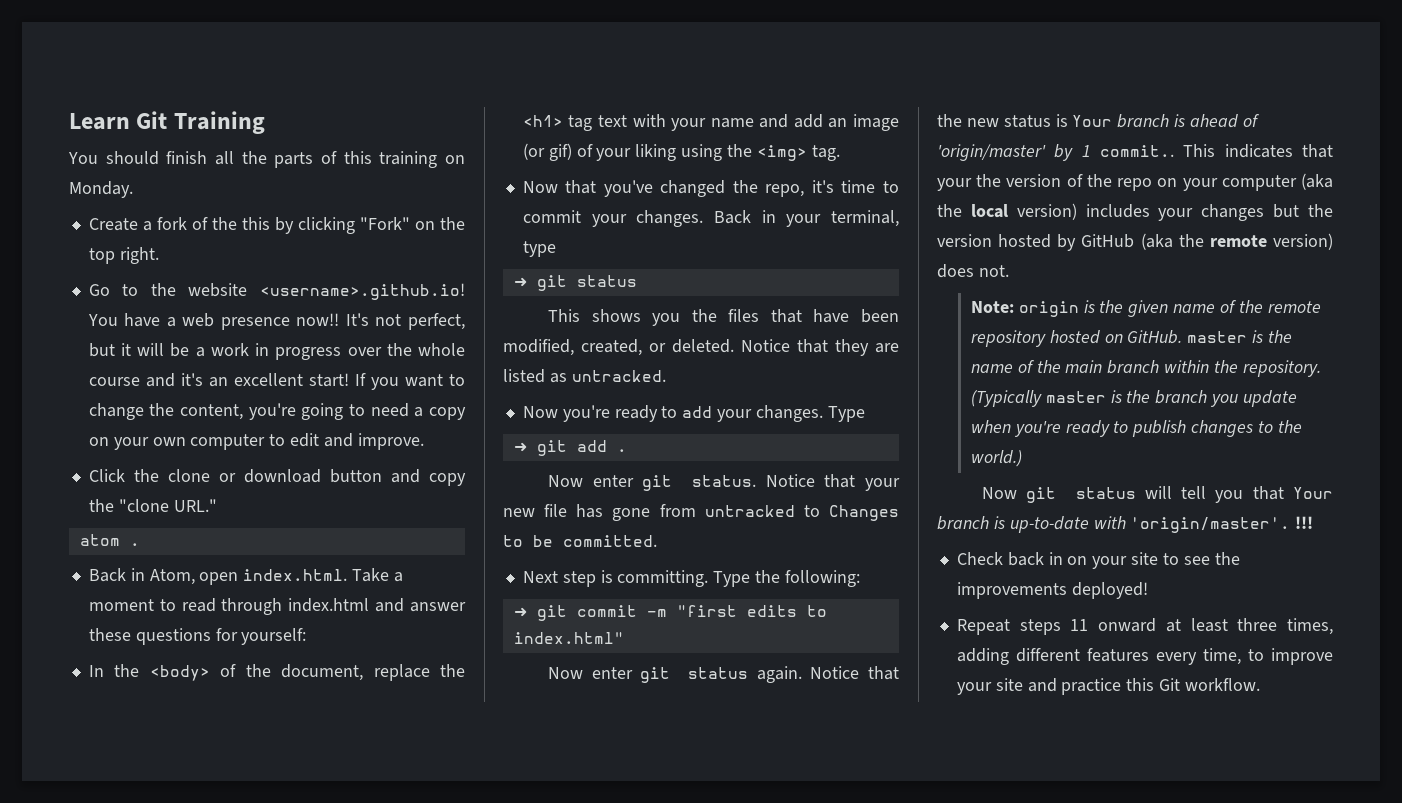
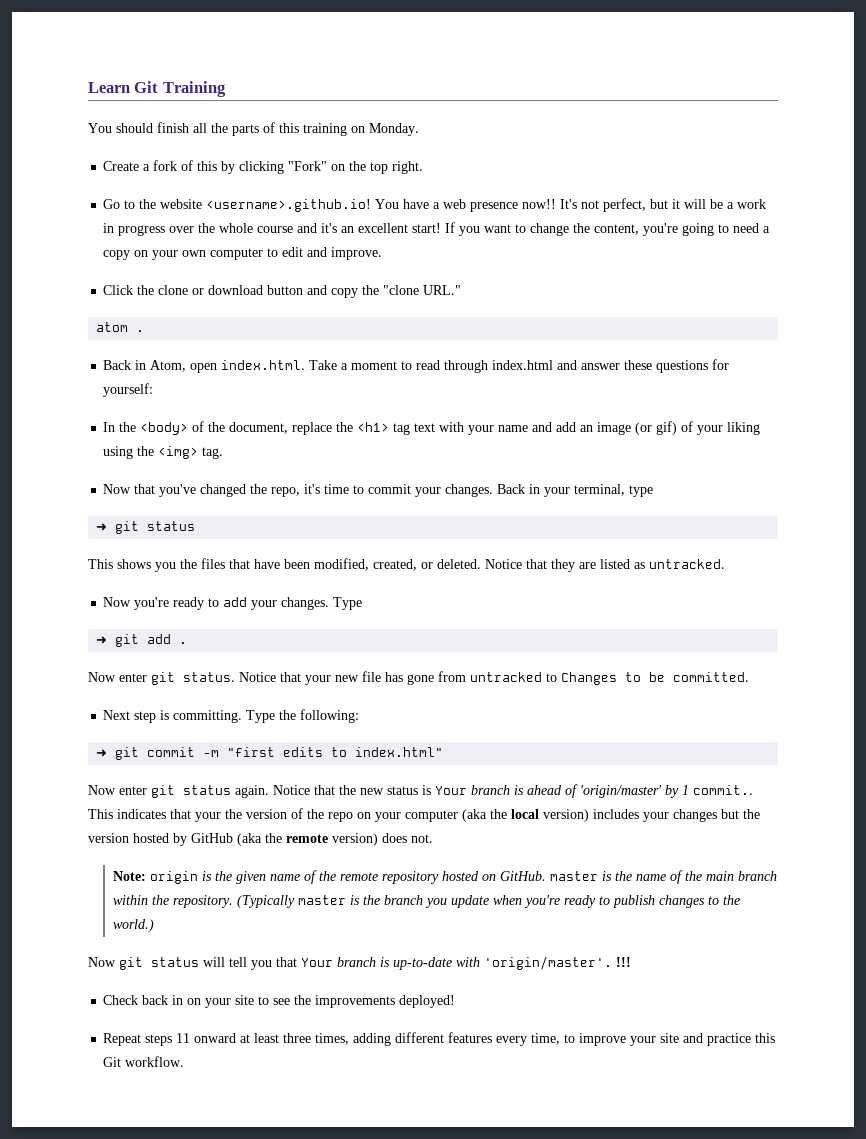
- Create a fork of the this by clicking "Fork" on the top right.
+ Create a fork of this by clicking "Fork" on the top right.

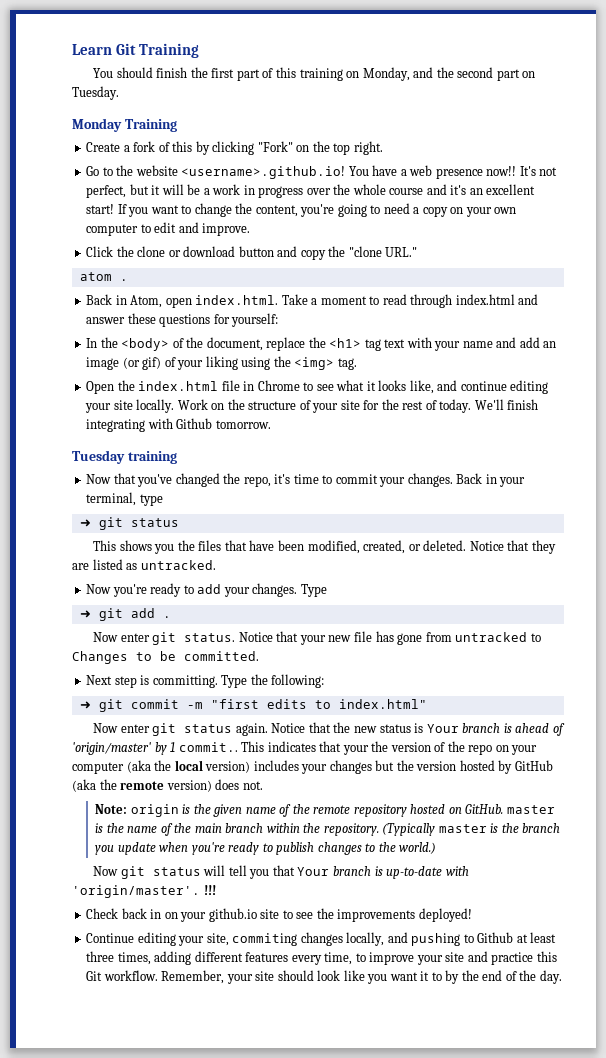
- You should finish all the parts of this training on Monday.
+ You should finish the first part of this training on Monday, and the second part on Tuesday.
+ Monday Training
+ Open the index.html file in Chrome to see what it looks like, and continue editing your site locally. Work on the structure of your site for the rest of today. We'll finish integrating with Github tomorrow.
+ Tuesday training
- Check back in on your site to see the improvements deployed!
+ Check back in on your github.io site to see the improvements deployed!
- Repeat steps 11 onward at least three times, adding different features every time, to improve your site and practice this Git workflow.
+ Continue editing your site, commiting changes locally, and pushing to Github at least three times, adding different features every time, to improve your site and practice this Git workflow.
+ Remember, your site should look like you want it to by the end of the day.

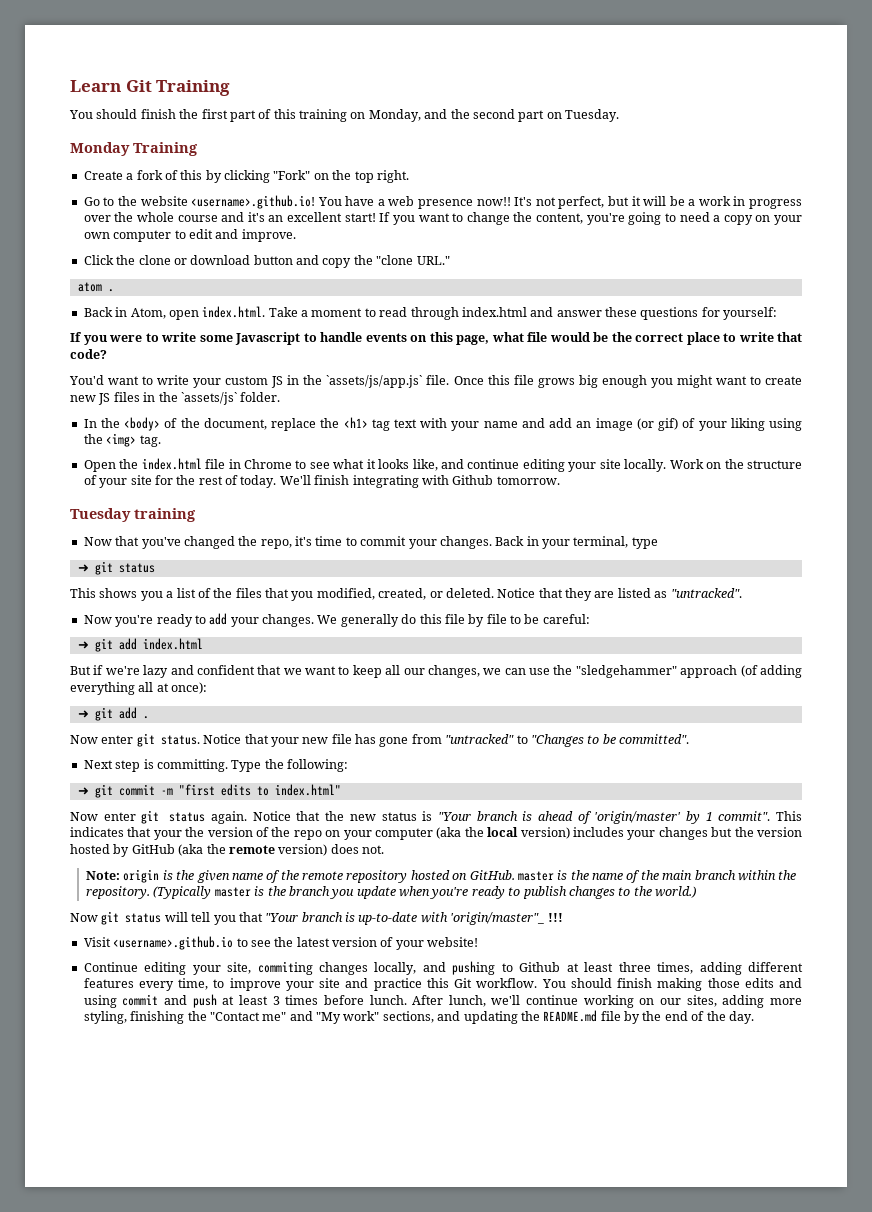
+ If you were to write some Javascript to handle events on this page, what file would be the correct place to write that code?
+ You'd want to write your custom JS in the `assets/js/app.js` file. Once this file grows big enough you might want to create new JS files in the `assets/js` folder.
- This shows you the files that have been modified, created, or deleted.
+ This shows you a list of the files that you modified, created, or deleted.
- Notice that they are listed as untracked.
+ Notice that they are listed as "untracked".
- Now you're ready to add your changes. Type
+ Now you're ready to add your changes. We generally do this file by file to be careful:
+ ➜ git add index.html
+ But if we're lazy and confident that we want to keep all our changes, we can use the "sledgehammer" approach (of adding everything all at once):
- Notice that your new file has gone from untracked to Changes to be committed.
+ Notice that your new file has gone from "untracked" to "Changes to be committed".
- Notice that the new status is Your branch is ahead of 'origin/master' by 1 commit..
+ Notice that the new status is "Your branch is ahead of 'origin/master' by 1 commit".
- Now git status will tell you that Your branch is up-to-date with 'origin/master'. !!!
+ Now git status will tell you that "Your branch is up-to-date with 'origin/master"_ !!!
- Check back in on your github.io site to see the improvements deployed!
+ Visit <username>.github.io to see the latest version of your website!
- Remember, your site should look like you want it to by the end of the day.
+ You should finish making those edits and using commit and push at least 3 times before lunch. After lunch, we'll continue working on our sites, adding more styling, finishing the "Contact me" and "My work" sections, and updating the README.md file by the end of the day.

